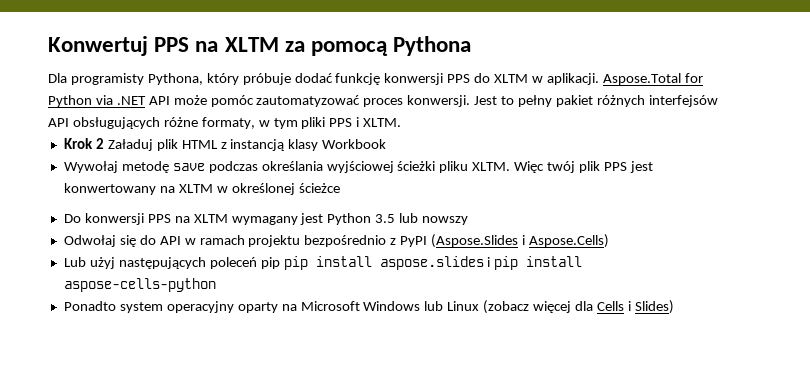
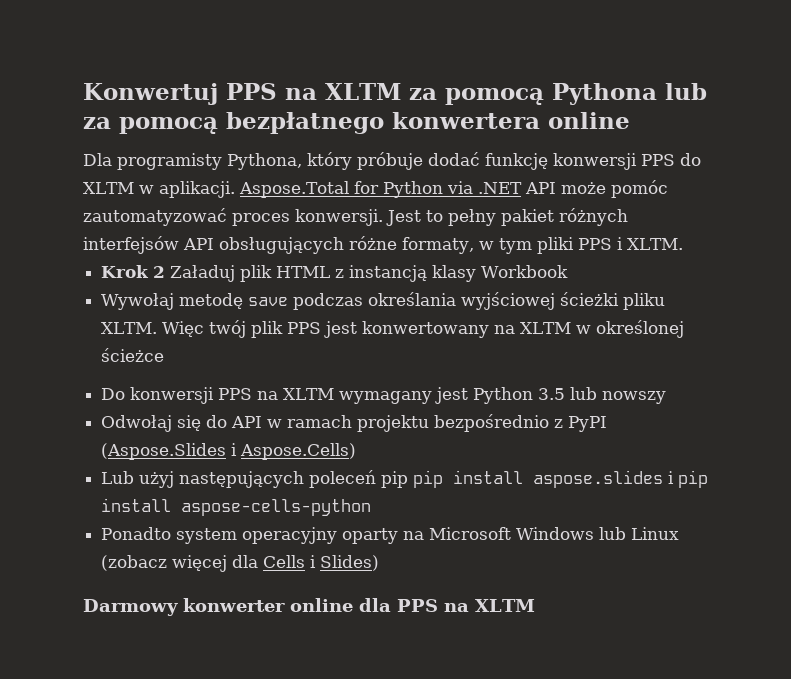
- Konwertuj PPS na XLTM za pomocą Pythona
+ Konwertuj PPS na XLTM za pomocą Pythona lub za pomocą bezpłatnego konwertera online
+ Darmowy konwerter online dla PPS na XLTM

